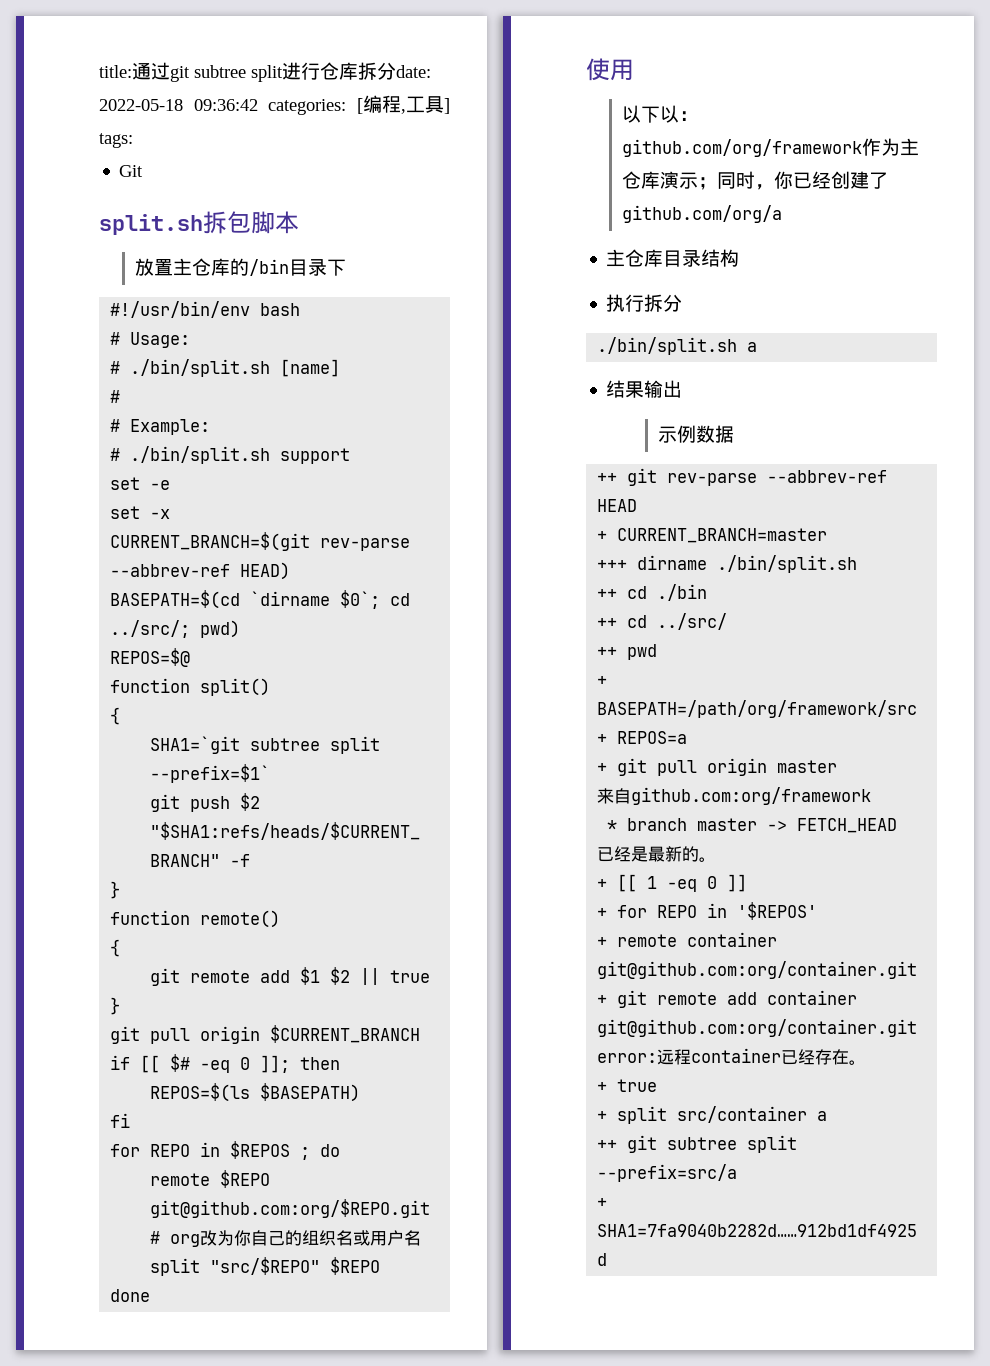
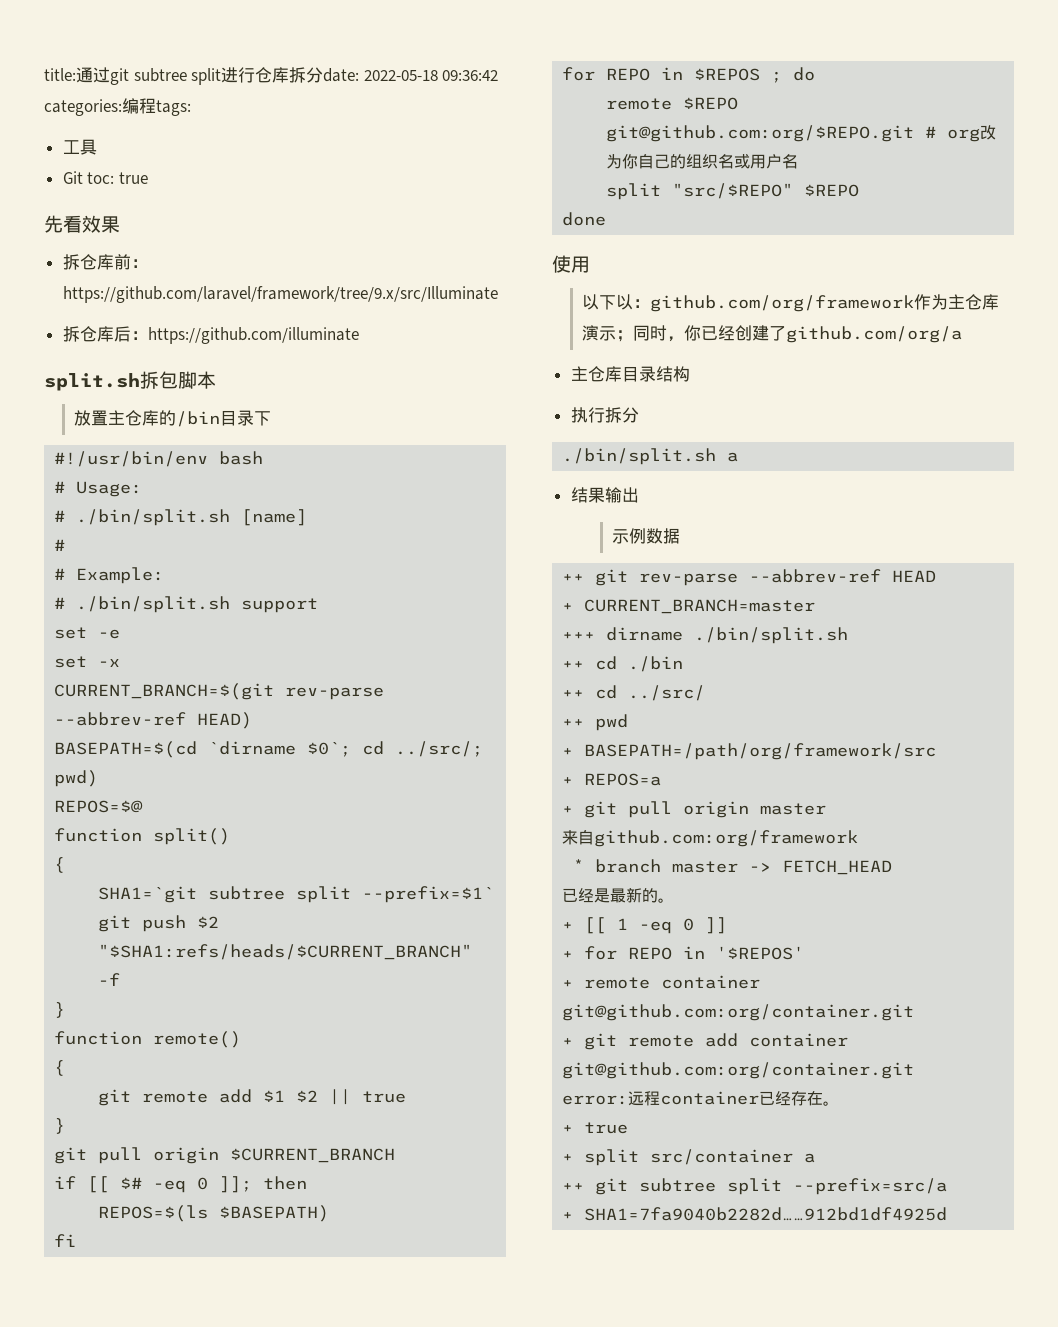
- title:通过git subtree split进行仓库拆分date: 2022-05-18 09:36:42 categories: [编程,工具] tags:
+ title:通过git subtree split进行仓库拆分date: 2022-05-18 09:36:42 categories:编程tags:
+ 工具
- Git
+ Git toc: true
+ 先看效果
+ 拆仓库前：https://github.com/laravel/framework/tree/9.x/src/Illuminate
+ 拆仓库后：https://github.com/illuminate

